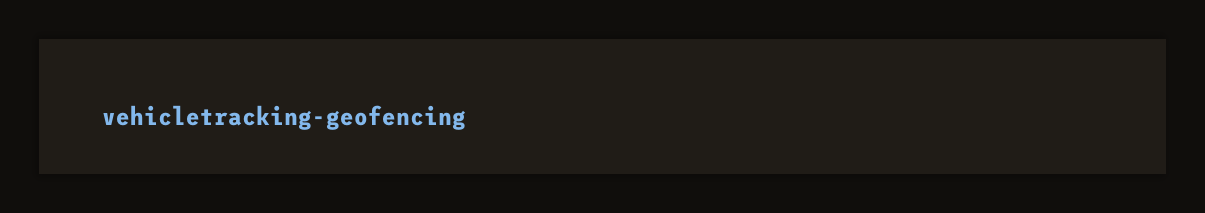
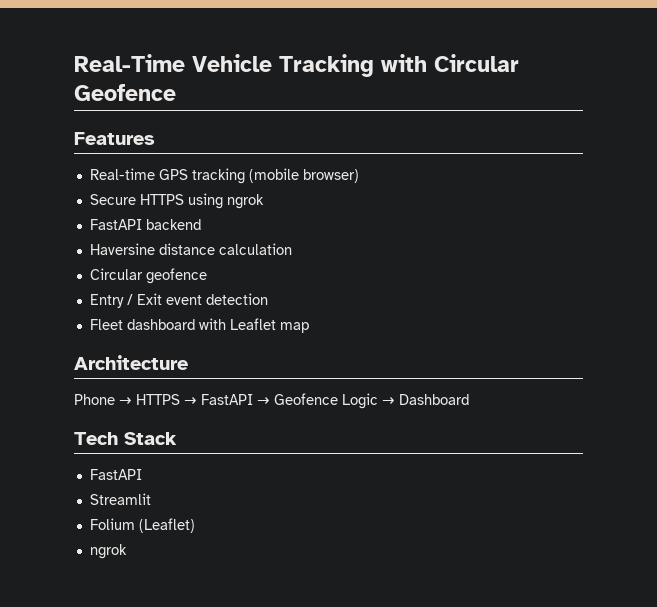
- vehicletracking-geofencing
+ Real-Time Vehicle Tracking with Circular Geofence
+ Features
+ Real-time GPS tracking (mobile browser)
+ Secure HTTPS using ngrok
+ FastAPI backend
+ Haversine distance calculation
+ Circular geofence
+ Entry / Exit event detection
+ Fleet dashboard with Leaflet map
+ Architecture
+ Phone → HTTPS → FastAPI → Geofence Logic → Dashboard
+ Tech Stack
+ FastAPI
+ Streamlit
+ Folium (Leaflet)
+ ngrok

